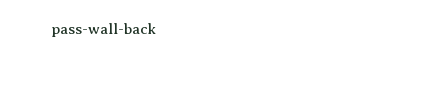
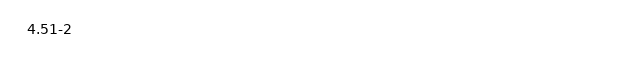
- pass-wall-back
+ 4.51-2

